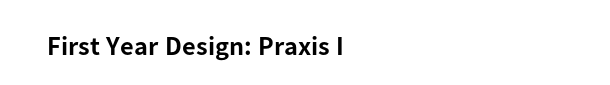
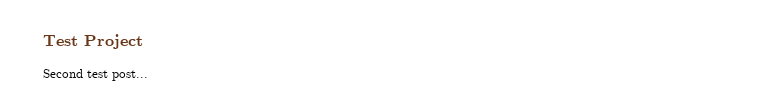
- First Year Design: Praxis I
+ Test Project
+ Second test post...

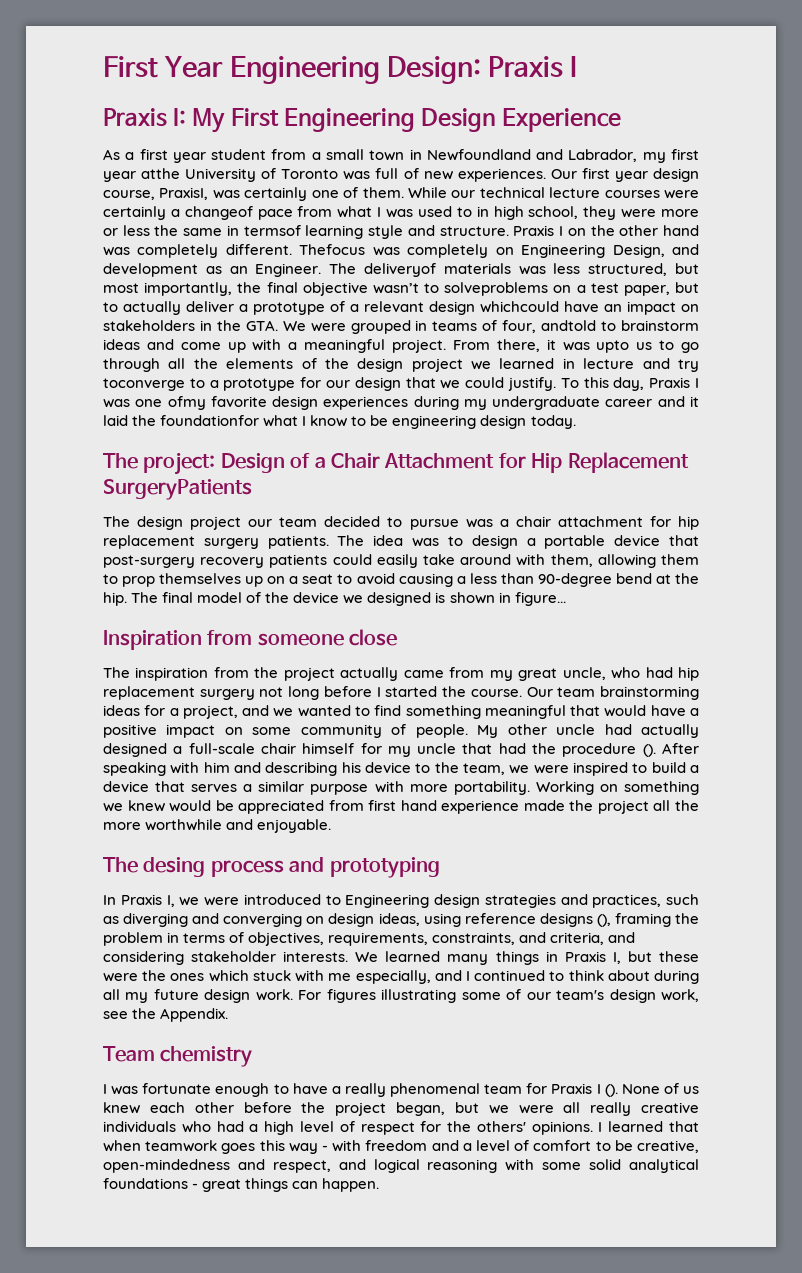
- Test Project
- Second test post...
+ First Year Engineering Design: Praxis I
+ Praxis I: My First Engineering Design Experience
+ As a first year student from a small town in Newfoundland and Labrador, my first year atthe University of Toronto was full of new experiences. Our first year design course, PraxisI, was certainly one of them. While our technical lecture courses were certainly a changeof pace from what I was used to in high school, they were more or less the same in termsof learning style and structure. Praxis I on the other hand was completely different. Thefocus was completely on Engineering Design, and development as an Engineer. The deliveryof materials was less structured, but most importantly, the final objective wasn’t to solveproblems on a test paper, but to actually deliver a prototype of a relevant design whichcould have an impact on stakeholders in the GTA. We were grouped in teams of four, andtold to brainstorm ideas and come up with a meaningful project. From there, it was upto us to go through all the elements of the design project we learned in lecture and try toconverge to a prototype for our design that we could justify. To this day, Praxis I was one ofmy favorite design experiences during my undergraduate career and it laid the foundationfor what I know to be engineering design today.
+ The project: Design of a Chair Attachment for Hip Replacement SurgeryPatients
+ The design project our team decided to pursue was a chair attachment for hip replacement surgery patients. The idea was to design a portable device that post-surgery recovery patients could easily take around with them, allowing them to prop themselves up on a seat to avoid causing a less than 90-degree bend at the hip. The final model of the device we designed is shown in figure...
+ Inspiration from someone close
+ The inspiration from the project actually came from my great uncle, who had hip replacement surgery not long before I started the course. Our team brainstorming ideas for a project, and we wanted to find something meaningful that would have a positive impact on some community of people. My other uncle had actually designed a full-scale chair himself for my uncle that had the procedure (). After speaking with him and describing his device to the team, we were inspired to build a device that serves a similar purpose with more portability. Working on something we knew would be appreciated from first hand experience made the project all the more worthwhile and enjoyable.
+ The desing process and prototyping
+ In Praxis I, we were introduced to Engineering design strategies and practices, such as diverging and converging on design ideas, using reference designs (), framing the problem in terms of objectives, requirements, constraints, and criteria, and considering stakeholder interests. We learned many things in Praxis I, but these were the ones which stuck with me especially, and I continued to think about during all my future design work. For figures illustrating some of our team's design work, see the Appendix.
+ Team chemistry
+ I was fortunate enough to have a really phenomenal team for Praxis I (). None of us knew each other before the project began, but we were all really creative individuals who had a high level of respect for the others' opinions. I learned that when teamwork goes this way - with freedom and a level of comfort to be creative, open-mindedness and respect, and logical reasoning with some solid analytical foundations - great things can happen.

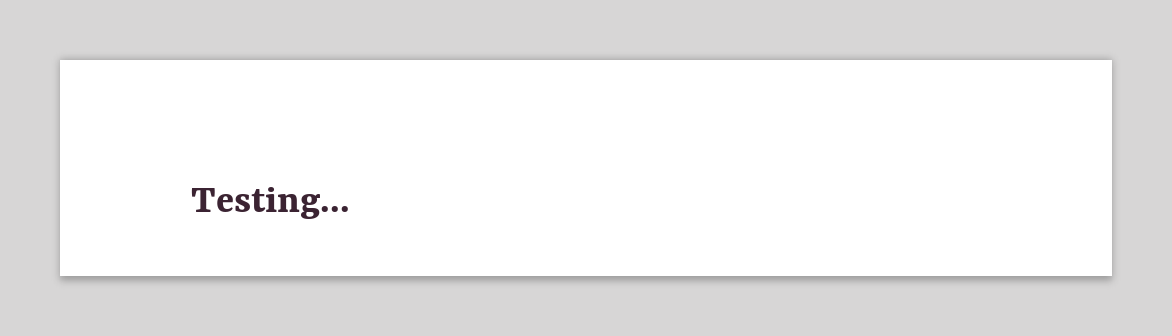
- First Year Engineering Design: Praxis I
- Praxis I: My First Engineering Design Experience
- As a first year student from a small town in Newfoundland and Labrador, my first year atthe University of Toronto was full of new experiences. Our first year design course, PraxisI, was certainly one of them. While our technical lecture courses were certainly a changeof pace from what I was used to in high school, they were more or less the same in termsof learning style and structure. Praxis I on the other hand was completely different. Thefocus was completely on Engineering Design, and development as an Engineer. The deliveryof materials was less structured, but most importantly, the final objective wasn’t to solveproblems on a test paper, but to actually deliver a prototype of a relevant design whichcould have an impact on stakeholders in the GTA. We were grouped in teams of four, andtold to brainstorm ideas and come up with a meaningful project. From there, it was upto us to go through all the elements of the design project we learned in lecture and try toconverge to a prototype for our design that we could justify. To this day, Praxis I was one ofmy favorite design experiences during my undergraduate career and it laid the foundationfor what I know to be engineering design today.
- The project: Design of a Chair Attachment for Hip Replacement SurgeryPatients
- The design project our team decided to pursue was a chair attachment for hip replacement surgery patients. The idea was to design a portable device that post-surgery recovery patients could easily take around with them, allowing them to prop themselves up on a seat to avoid causing a less than 90-degree bend at the hip. The final model of the device we designed is shown in figure...
- Inspiration from someone close
- The inspiration from the project actually came from my great uncle, who had hip replacement surgery not long before I started the course. Our team brainstorming ideas for a project, and we wanted to find something meaningful that would have a positive impact on some community of people. My other uncle had actually designed a full-scale chair himself for my uncle that had the procedure (). After speaking with him and describing his device to the team, we were inspired to build a device that serves a similar purpose with more portability. Working on something we knew would be appreciated from first hand experience made the project all the more worthwhile and enjoyable.
- The desing process and prototyping
- In Praxis I, we were introduced to Engineering design strategies and practices, such as diverging and converging on design ideas, using reference designs (), framing the problem in terms of objectives, requirements, constraints, and criteria, and considering stakeholder interests. We learned many things in Praxis I, but these were the ones which stuck with me especially, and I continued to think about during all my future design work. For figures illustrating some of our team's design work, see the Appendix.
- Team chemistry
- I was fortunate enough to have a really phenomenal team for Praxis I (). None of us knew each other before the project began, but we were all really creative individuals who had a high level of respect for the others' opinions. I learned that when teamwork goes this way - with freedom and a level of comfort to be creative, open-mindedness and respect, and logical reasoning with some solid analytical foundations - great things can happen.
+ Testing...

